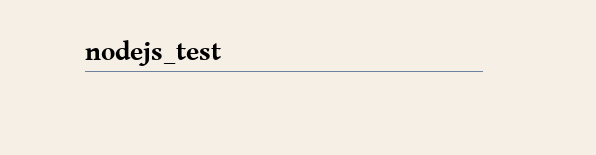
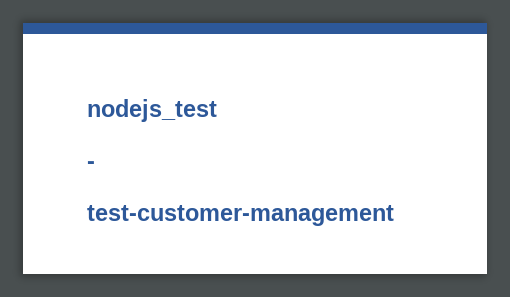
+ -
+ test-customer-management

